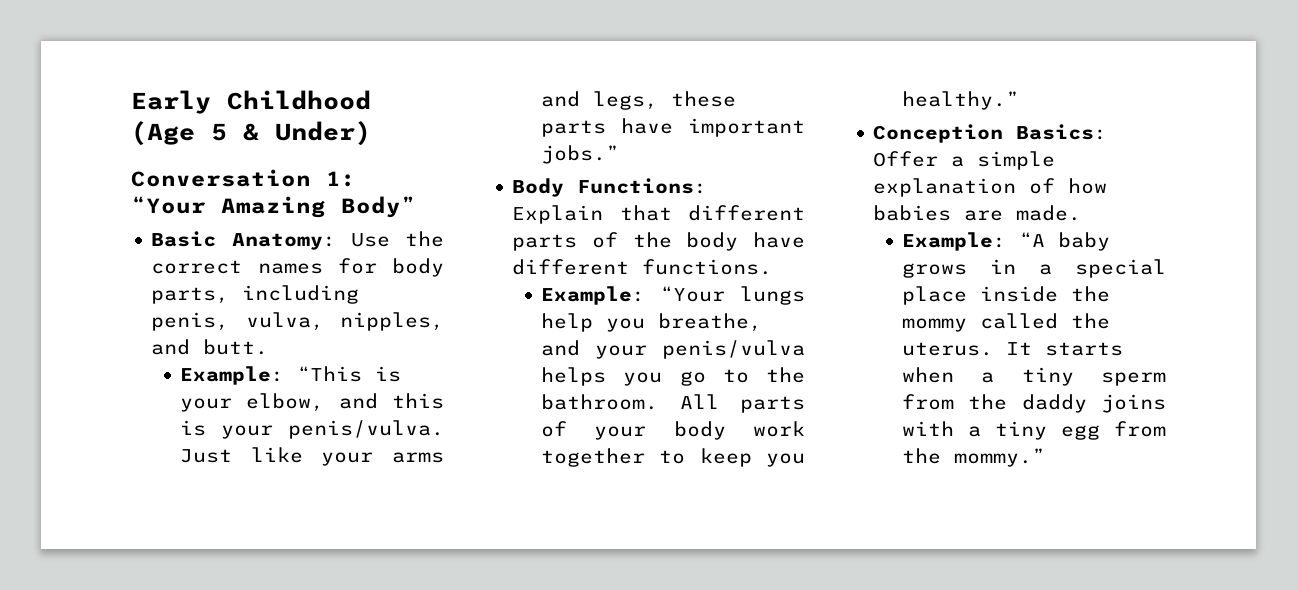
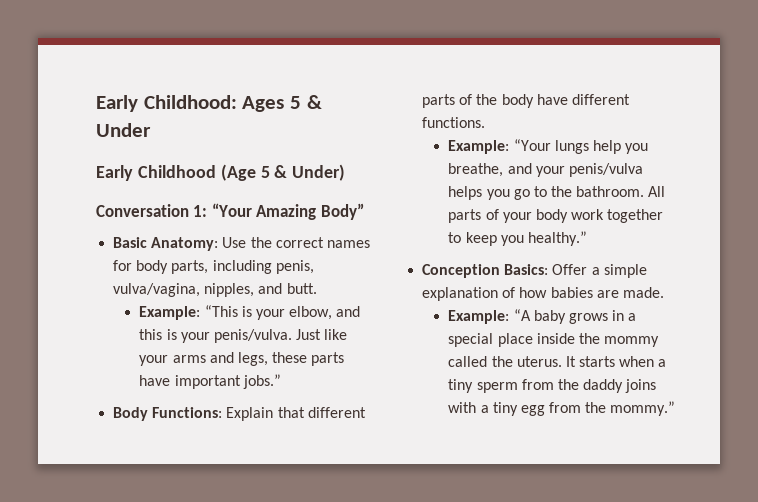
+ Early Childhood: Ages 5 & Under
- Basic Anatomy: Use the correct names for body parts, including penis, vulva, nipples, and butt.
+ Basic Anatomy: Use the correct names for body parts, including penis, vulva/vagina, nipples, and butt.

